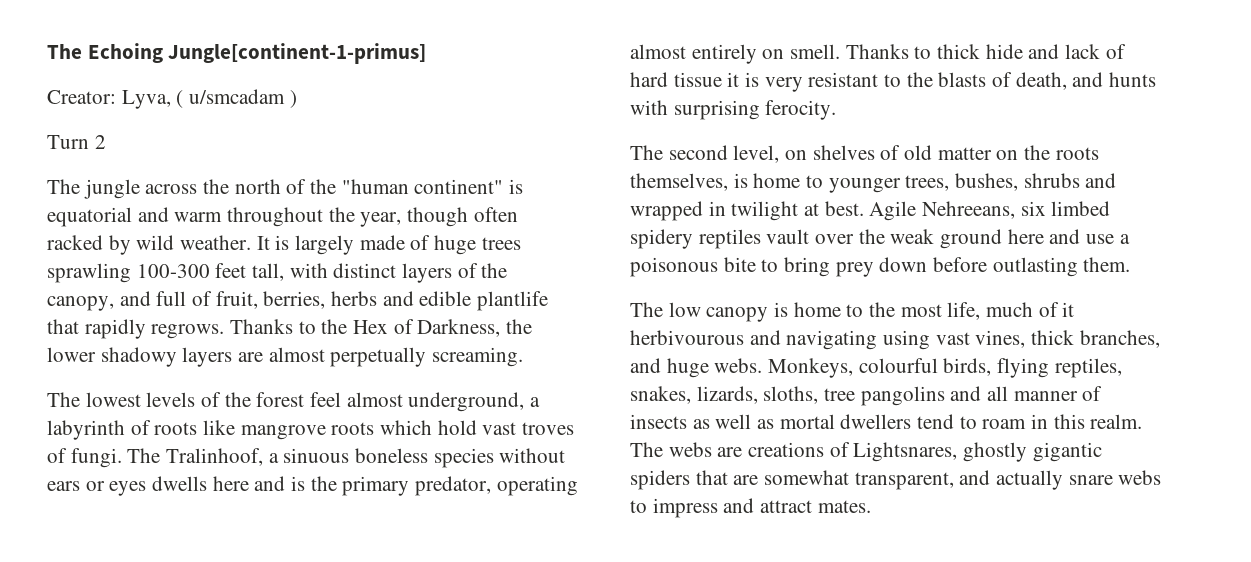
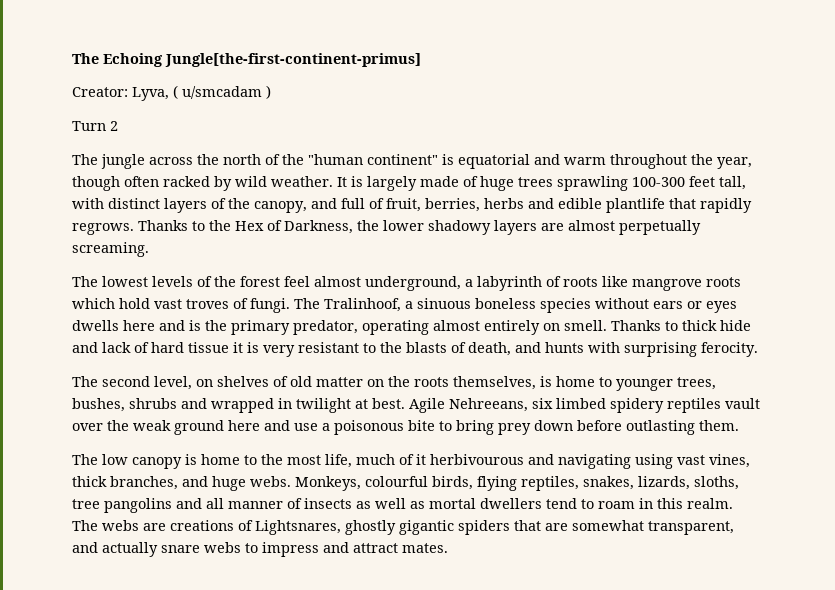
- The Echoing Jungle[continent-1-primus]
+ The Echoing Jungle[the-first-continent-primus]

